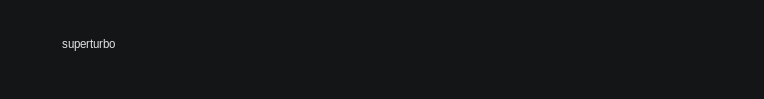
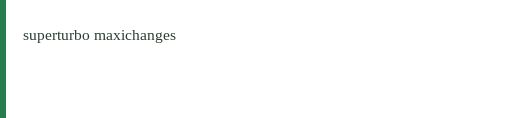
- superturbo
+ superturbo maxichanges

